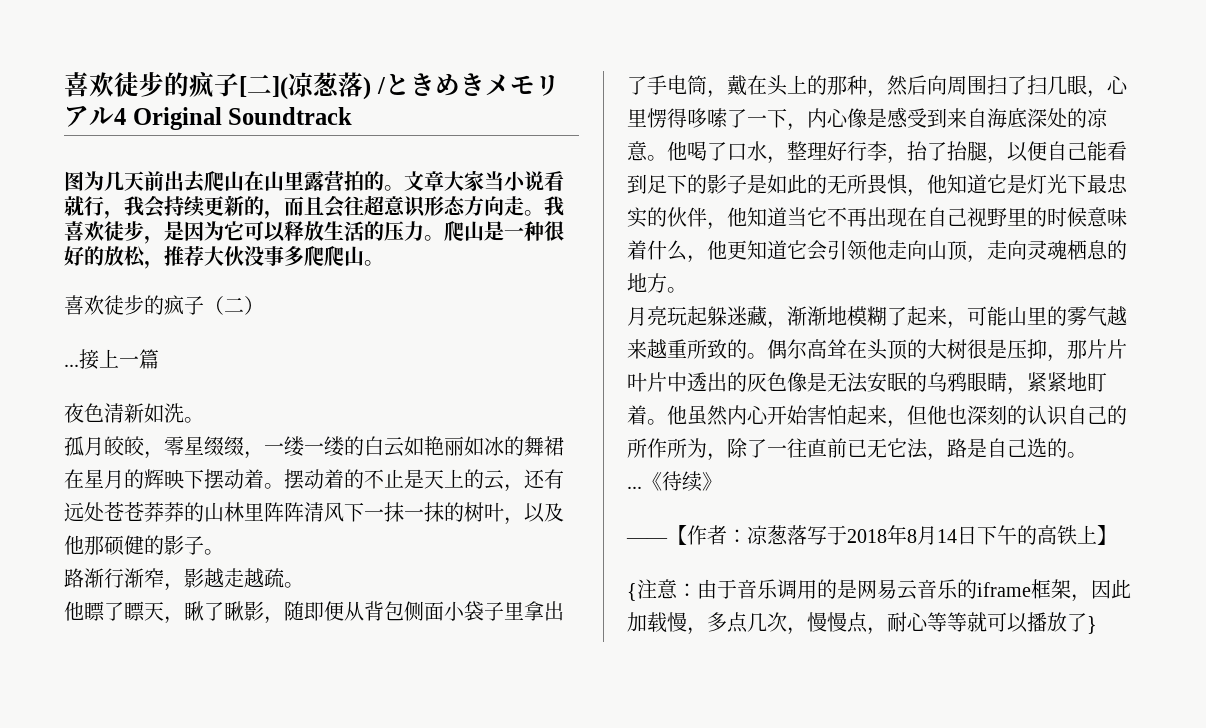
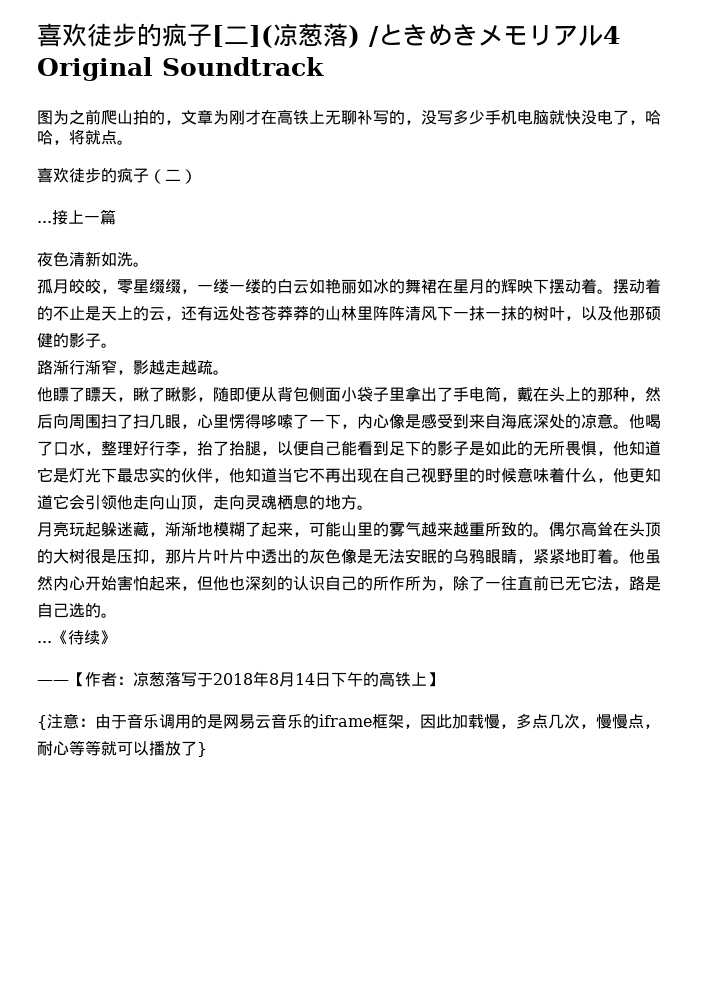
- 图为几天前出去爬山在山里露营拍的。文章大家当小说看就行，我会持续更新的，而且会往超意识形态方向走。我喜欢徒步，是因为它可以释放生活的压力。爬山是一种很好的放松，推荐大伙没事多爬爬山。
+ 图为之前爬山拍的，文章为刚才在高铁上无聊补写的，没写多少手机电脑就快没电了，哈哈，将就点。

